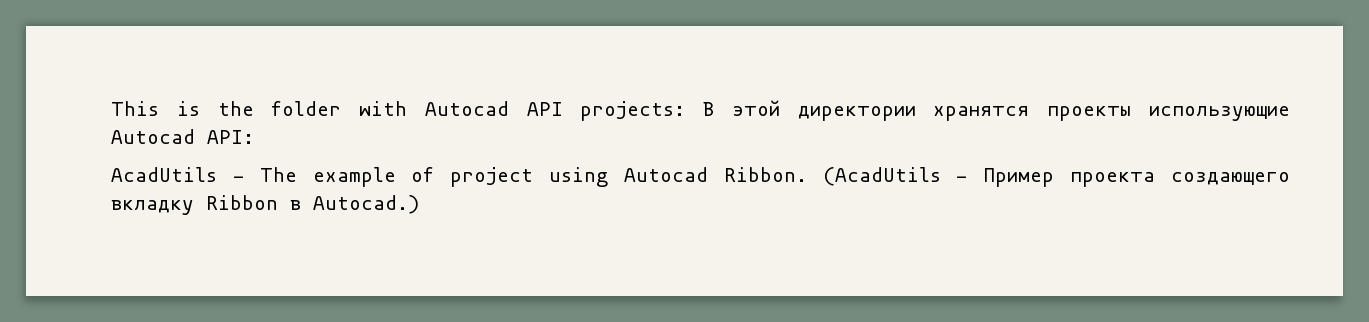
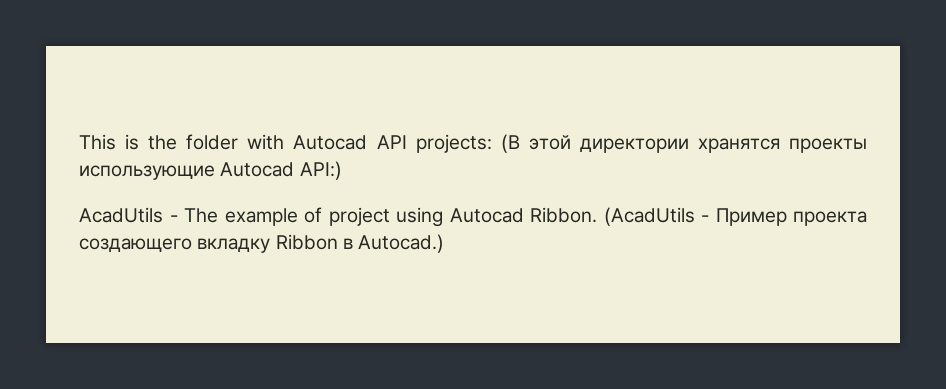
- This is the folder with Autocad API projects: В этой директории хранятся проекты использующие Autocad API:
+ This is the folder with Autocad API projects: (В этой директории хранятся проекты использующие Autocad API:)

